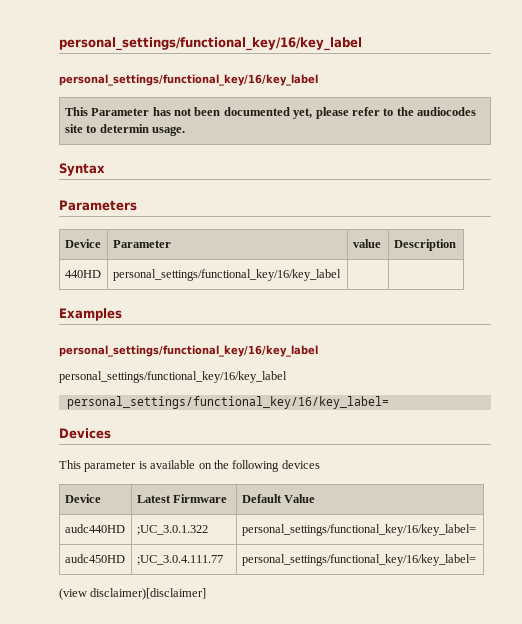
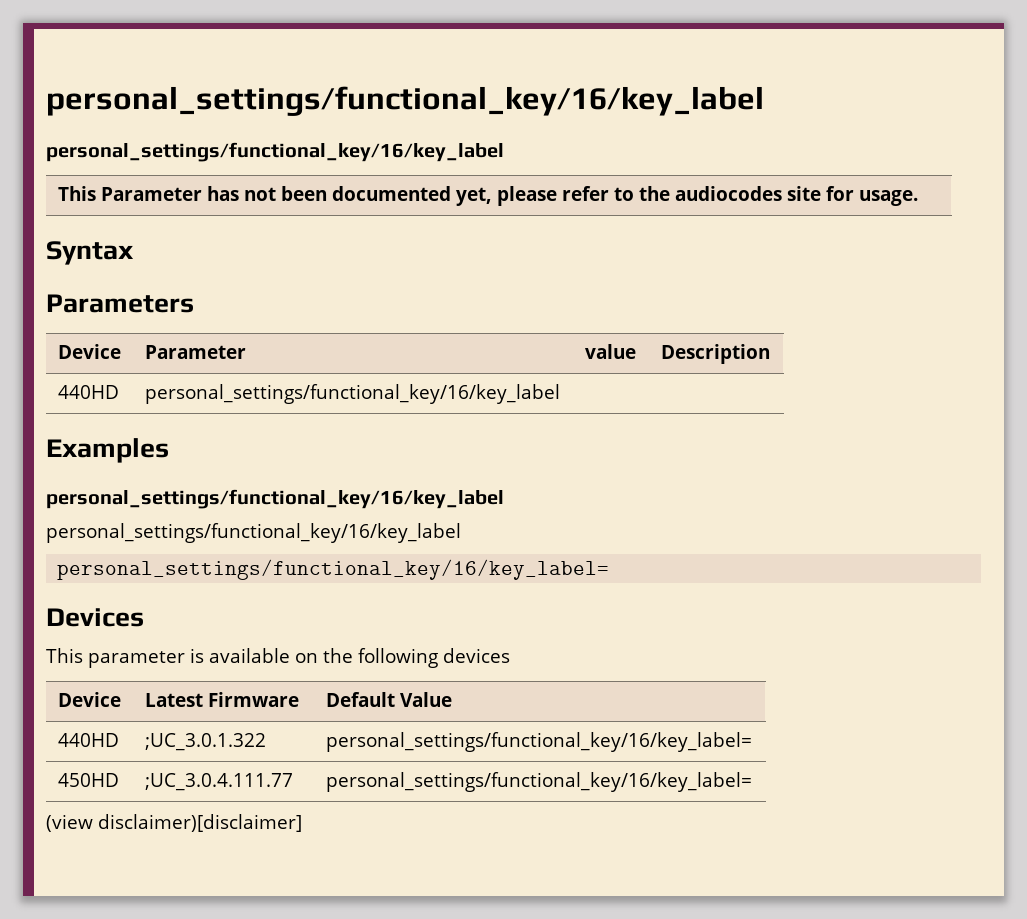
- This Parameter has not been documented yet, please refer to the audiocodes site to determin usage.
+ This Parameter has not been documented yet, please refer to the audiocodes site for usage.
- audc440HD | ;UC_3.0.1.322 | personal_settings/functional_key/16/key_label=
+ 440HD | ;UC_3.0.1.322 | personal_settings/functional_key/16/key_label=
- audc450HD | ;UC_3.0.4.111.77 | personal_settings/functional_key/16/key_label=
+ 450HD | ;UC_3.0.4.111.77 | personal_settings/functional_key/16/key_label=

